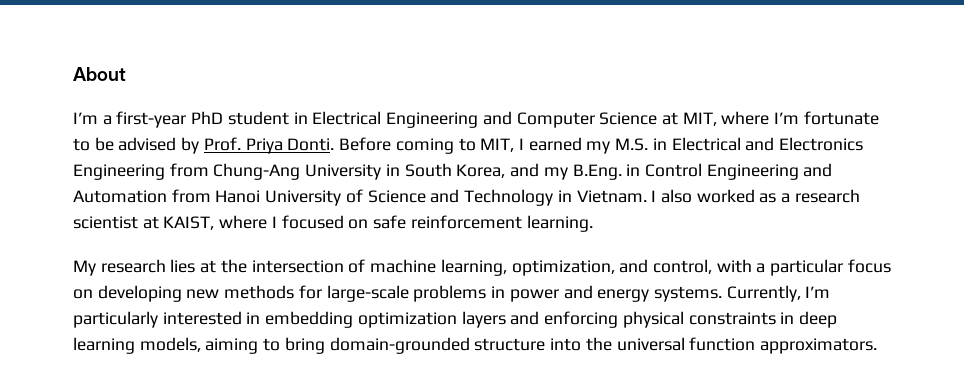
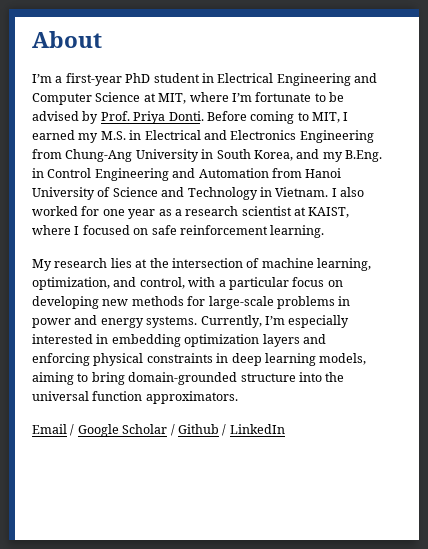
- I also worked as a research scientist at KAIST, where I focused on safe reinforcement learning.
+ I also worked for one year as a research scientist at KAIST, where I focused on safe reinforcement learning.
- Currently, I’m particularly interested in embedding optimization layers and enforcing physical constraints in deep learning models, aiming to bring domain-grounded structure into the universal function approximators.
+ Currently, I’m especially interested in embedding optimization layers and enforcing physical constraints in deep learning models, aiming to bring domain-grounded structure into the universal function approximators.
+ Email / Google Scholar / Github / LinkedIn

